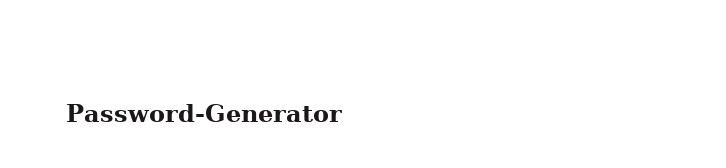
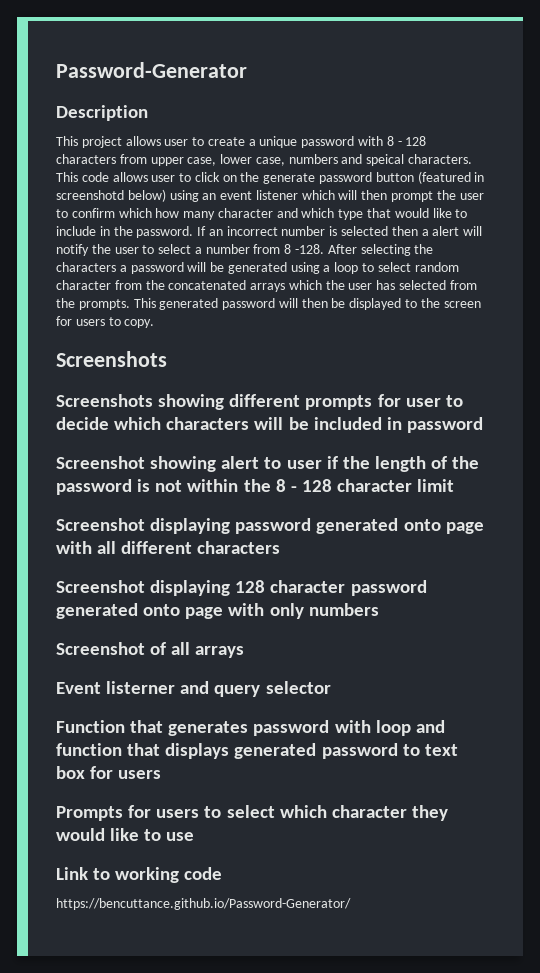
+ Description
+ This project allows user to create a unique password with 8 - 128 characters from upper case, lower case, numbers and speical characters. This code allows user to click on the generate password button (featured in screenshotd below) using an event listener which will then prompt the user to confirm which how many character and which type that would like to include in the password. If an incorrect number is selected then a alert will notify the user to select a number from 8 -128. After selecting the characters a password will be generated using a loop to select random character from the concatenated arrays which the user has selected from the prompts. This generated password will then be displayed to the screen for users to copy.
+ Screenshots
+ Screenshots showing different prompts for user to decide which characters will be included in password
+ Screenshot showing alert to user if the length of the password is not within the 8 - 128 character limit
+ Screenshot displaying password generated onto page with all different characters
+ Screenshot displaying 128 character password generated onto page with only numbers
+ Screenshot of all arrays
+ Event listerner and query selector
+ Function that generates password with loop and function that displays generated password to text box for users
+ Prompts for users to select which character they would like to use
+ Link to working code
+ https://bencuttance.github.io/Password-Generator/

